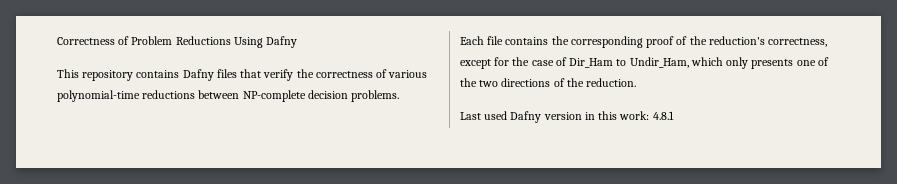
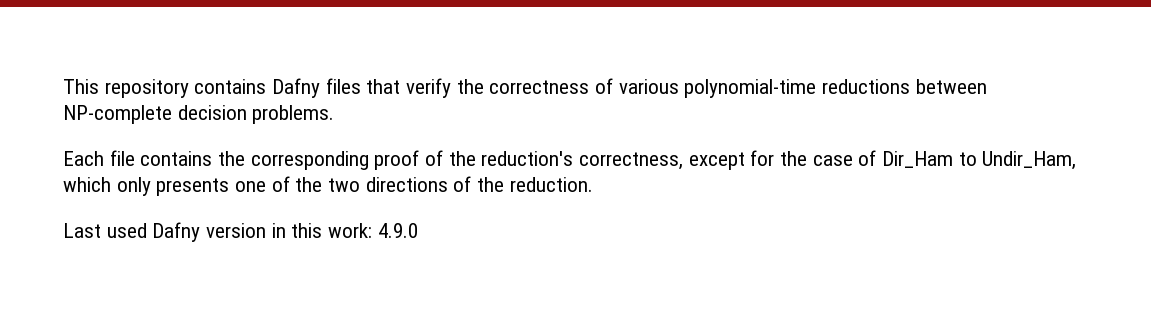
- Correctness of Problem Reductions Using Dafny
- Last used Dafny version in this work: 4.8.1
+ Last used Dafny version in this work: 4.9.0

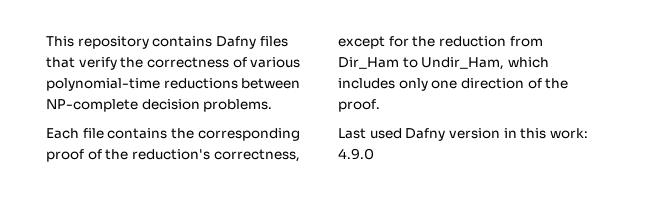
- Each file contains the corresponding proof of the reduction's correctness, except for the case of Dir_Ham to Undir_Ham, which only presents one of the two directions of the reduction.
+ Each file contains the corresponding proof of the reduction's correctness, except for the reduction from Dir_Ham to Undir_Ham, which includes only one direction of the proof.

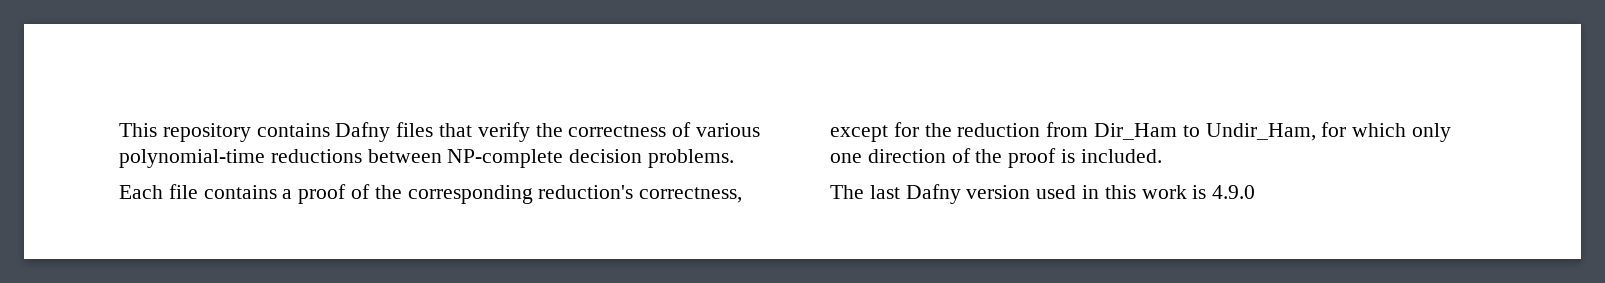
- Each file contains the corresponding proof of the reduction's correctness, except for the reduction from Dir_Ham to Undir_Ham, which includes only one direction of the proof.
- Last used Dafny version in this work: 4.9.0
+ Each file contains a proof of the corresponding reduction's correctness, except for the reduction from Dir_Ham to Undir_Ham, for which only one direction of the proof is included.
+ The last Dafny version used in this work is 4.9.0

